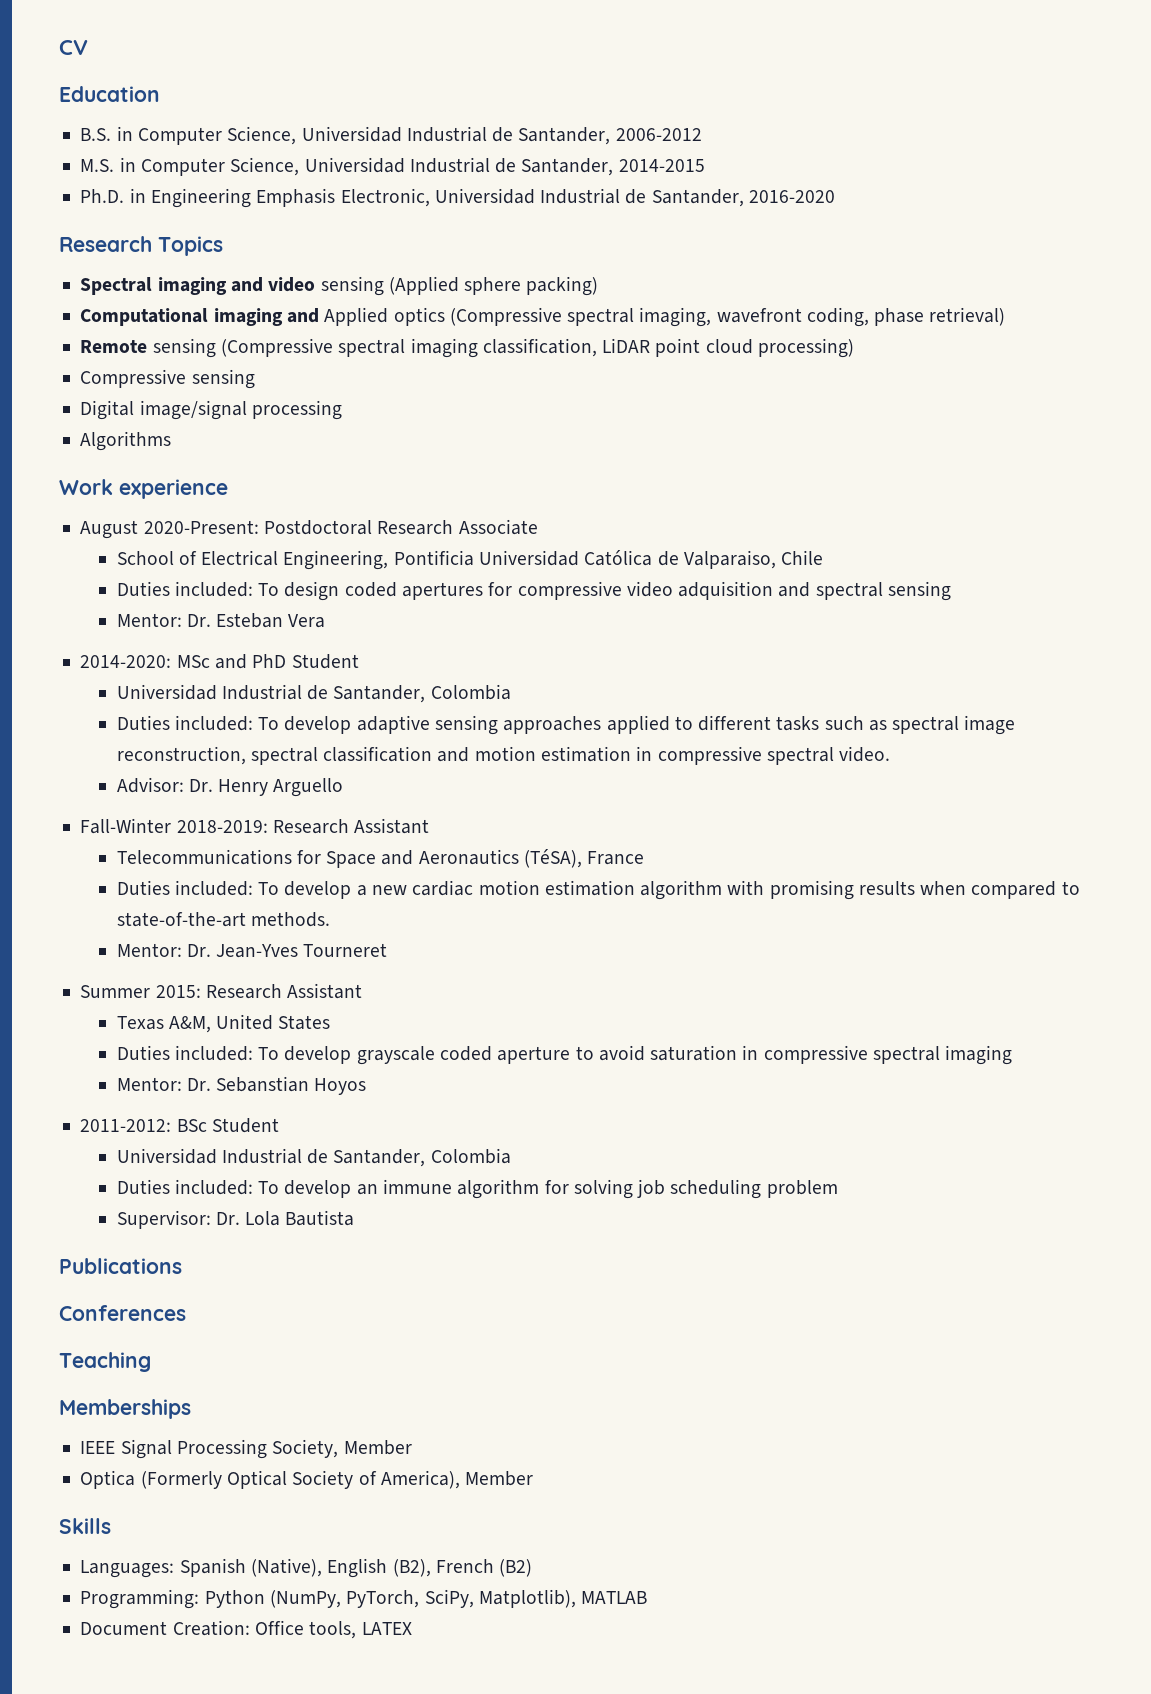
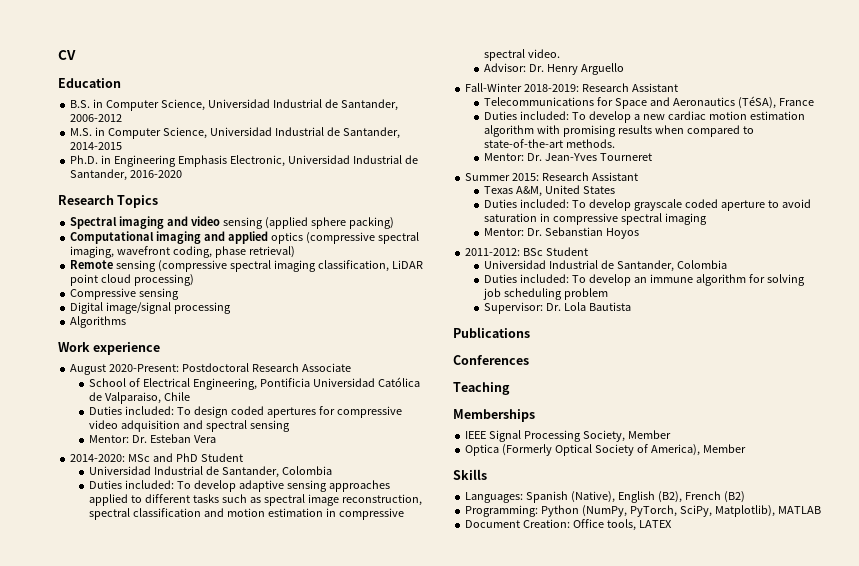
- Spectral imaging and video sensing (Applied sphere packing)
+ Spectral imaging and video sensing (applied sphere packing)
- Computational imaging and Applied optics (Compressive spectral imaging, wavefront coding, phase retrieval)
+ Computational imaging and applied optics (compressive spectral imaging, wavefront coding, phase retrieval)
- Remote sensing (Compressive spectral imaging classification, LiDAR point cloud processing)
+ Remote sensing (compressive spectral imaging classification, LiDAR point cloud processing)

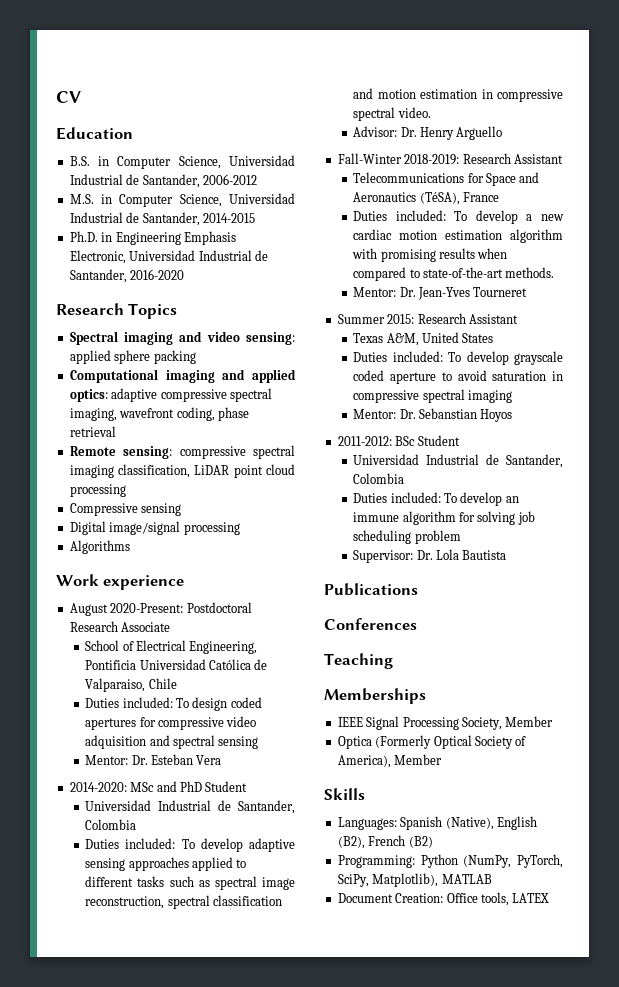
- Spectral imaging and video sensing (applied sphere packing)
+ Spectral imaging and video sensing: applied sphere packing
- Computational imaging and applied optics (compressive spectral imaging, wavefront coding, phase retrieval)
+ Computational imaging and applied optics: adaptive compressive spectral imaging, wavefront coding, phase retrieval
- Remote sensing (compressive spectral imaging classification, LiDAR point cloud processing)
+ Remote sensing: compressive spectral imaging classification, LiDAR point cloud processing

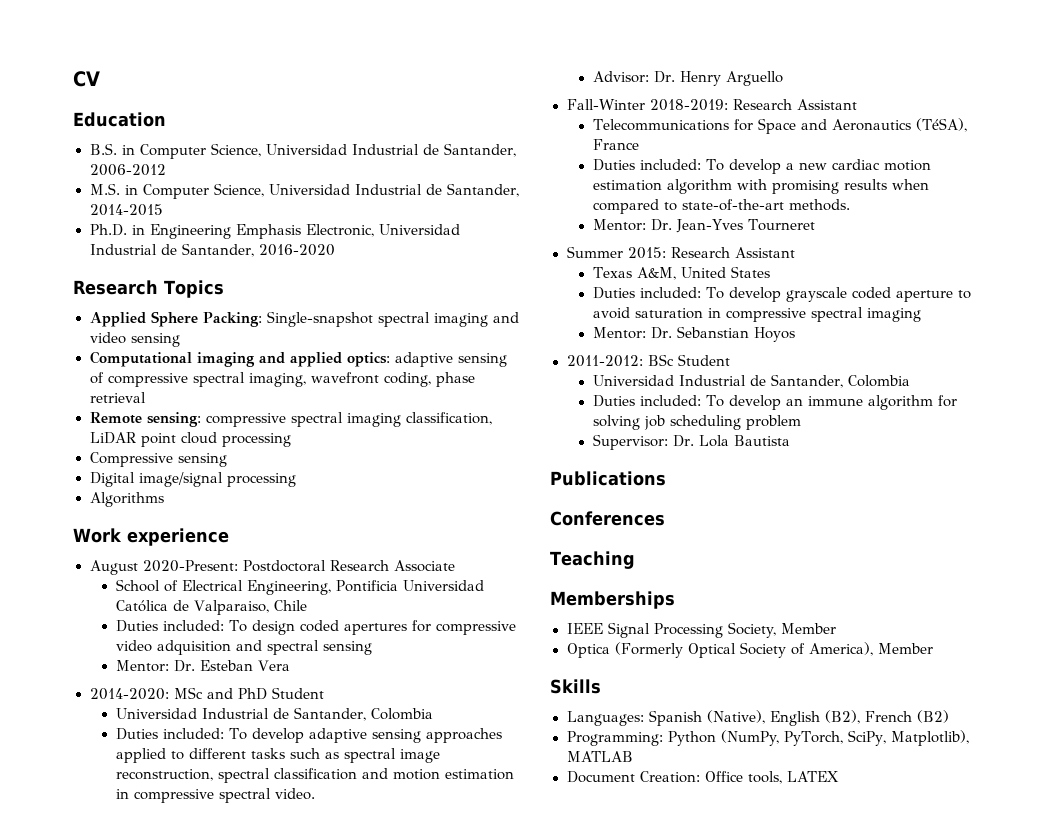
- Spectral imaging and video sensing: applied sphere packing
+ Applied Sphere Packing: Single-snapshot spectral imaging and video sensing
- Computational imaging and applied optics: adaptive compressive spectral imaging, wavefront coding, phase retrieval
+ Computational imaging and applied optics: adaptive sensing of compressive spectral imaging, wavefront coding, phase retrieval

